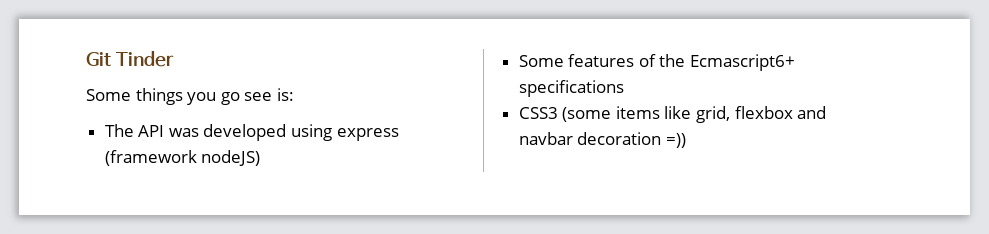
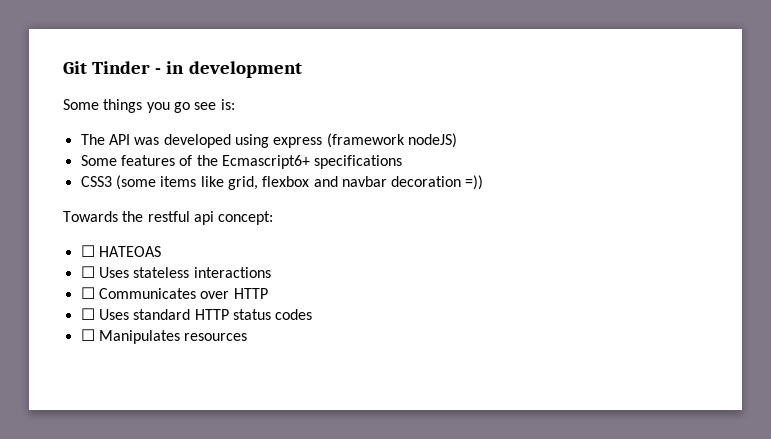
- Git Tinder
+ Git Tinder - in development
+ Towards the restful api concept:
+ ☐ HATEOAS
+ ☐ Uses stateless interactions
+ ☐ Communicates over HTTP
+ ☐ Uses standard HTTP status codes
+ ☐ Manipulates resources

